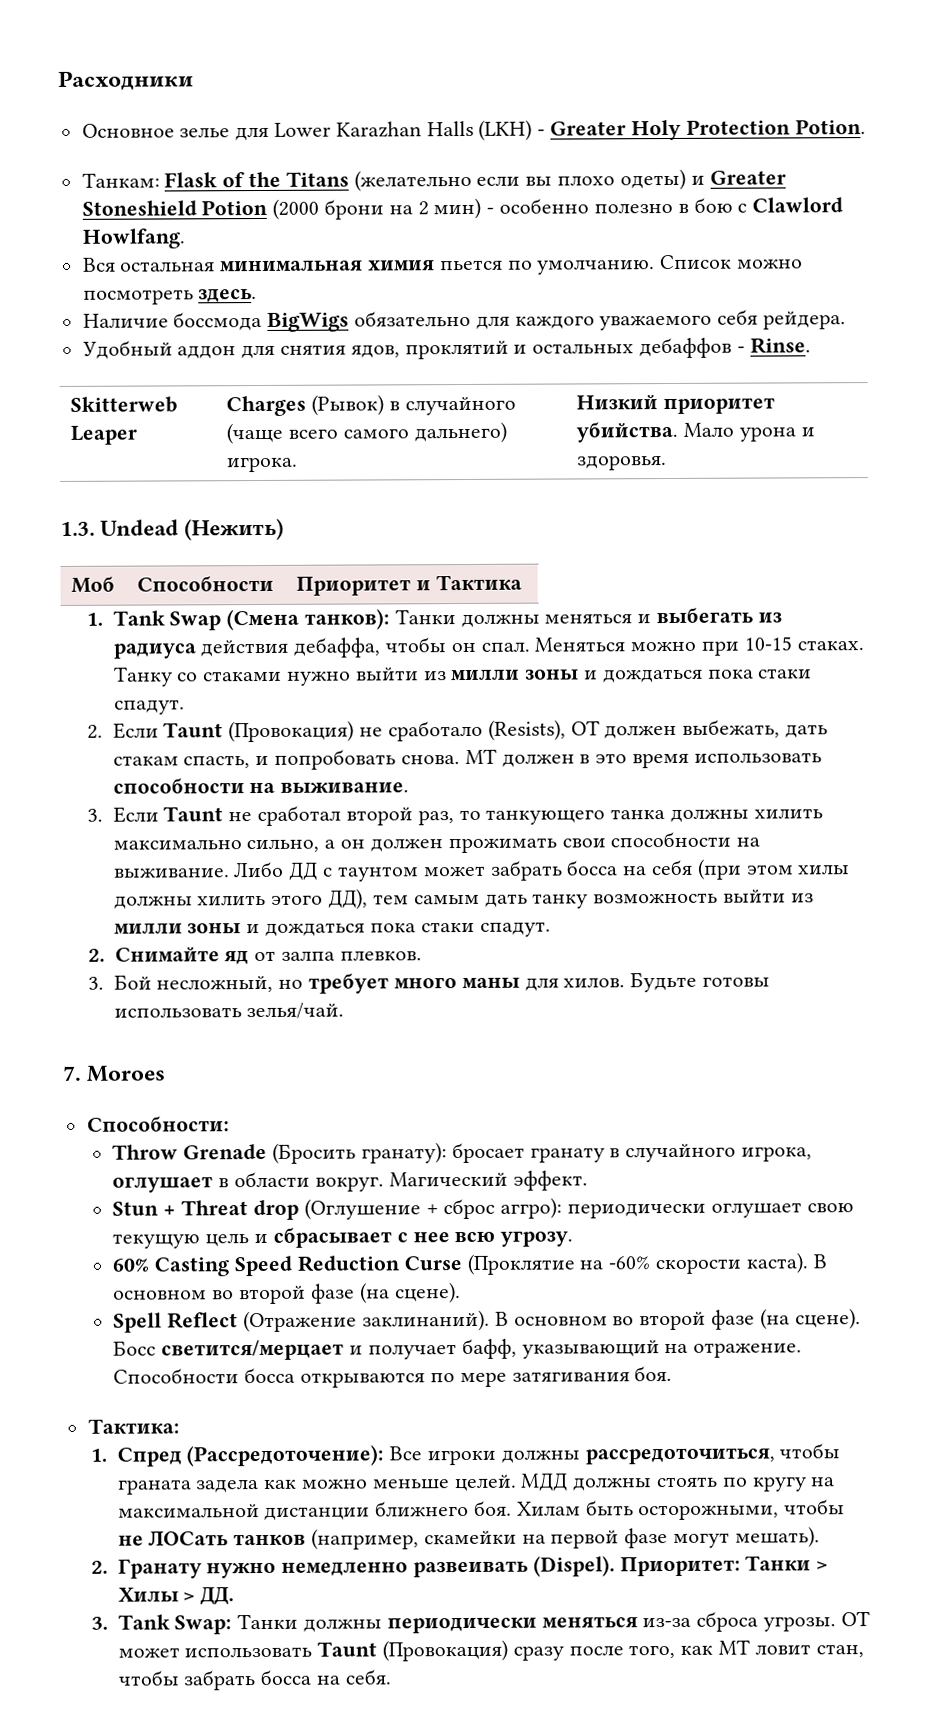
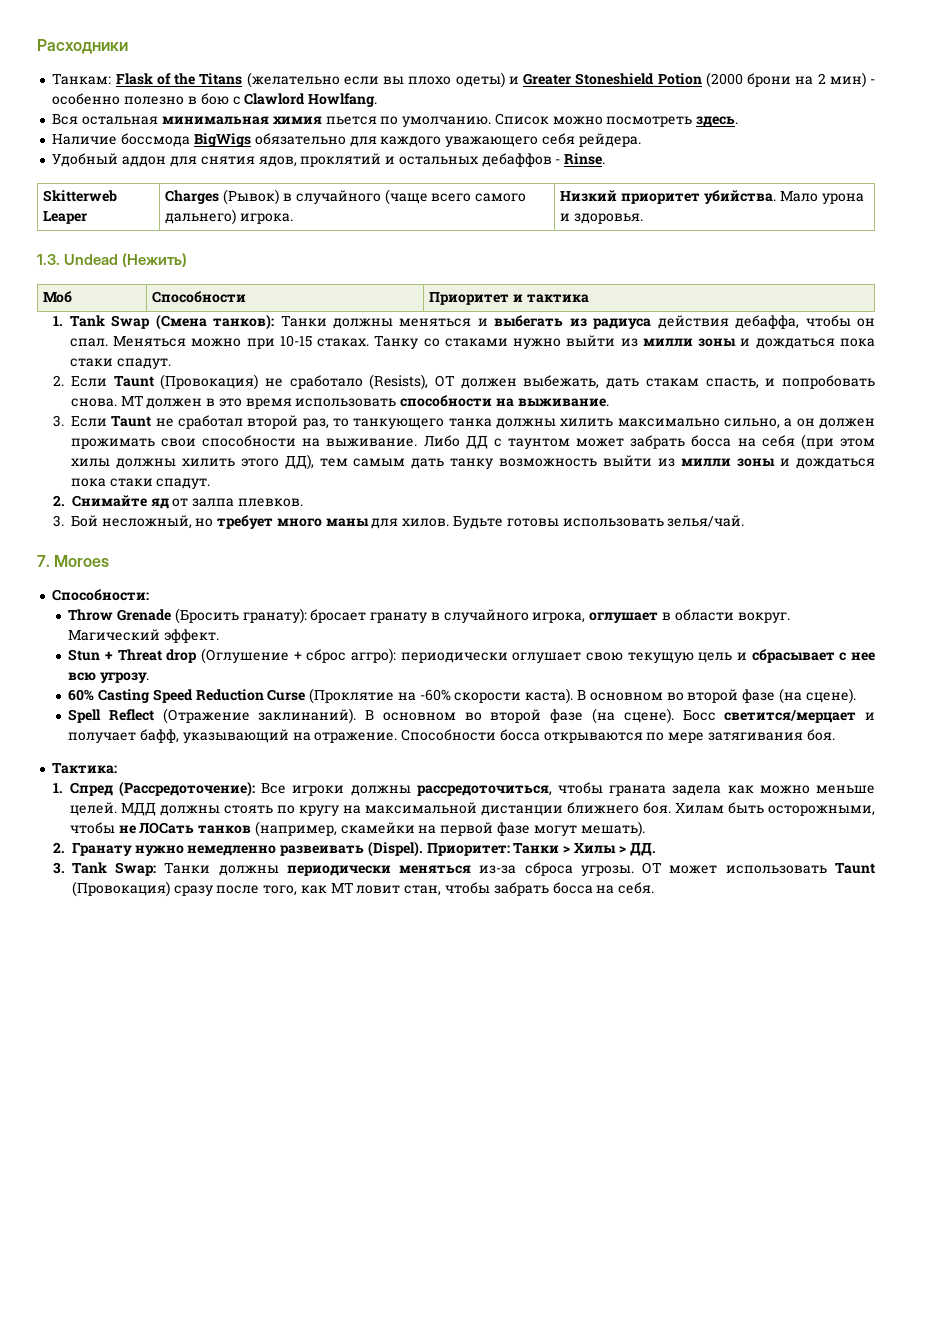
- Основное зелье для Lower Karazhan Halls (LKH) - Greater Holy Protection Potion.
- Наличие боссмода BigWigs обязательно для каждого уважаемого себя рейдера.
+ Наличие боссмода BigWigs обязательно для каждого уважающего себя рейдера.
- Моб | Способности | Приоритет и Тактика
+ Моб | Способности | Приоритет и тактика

